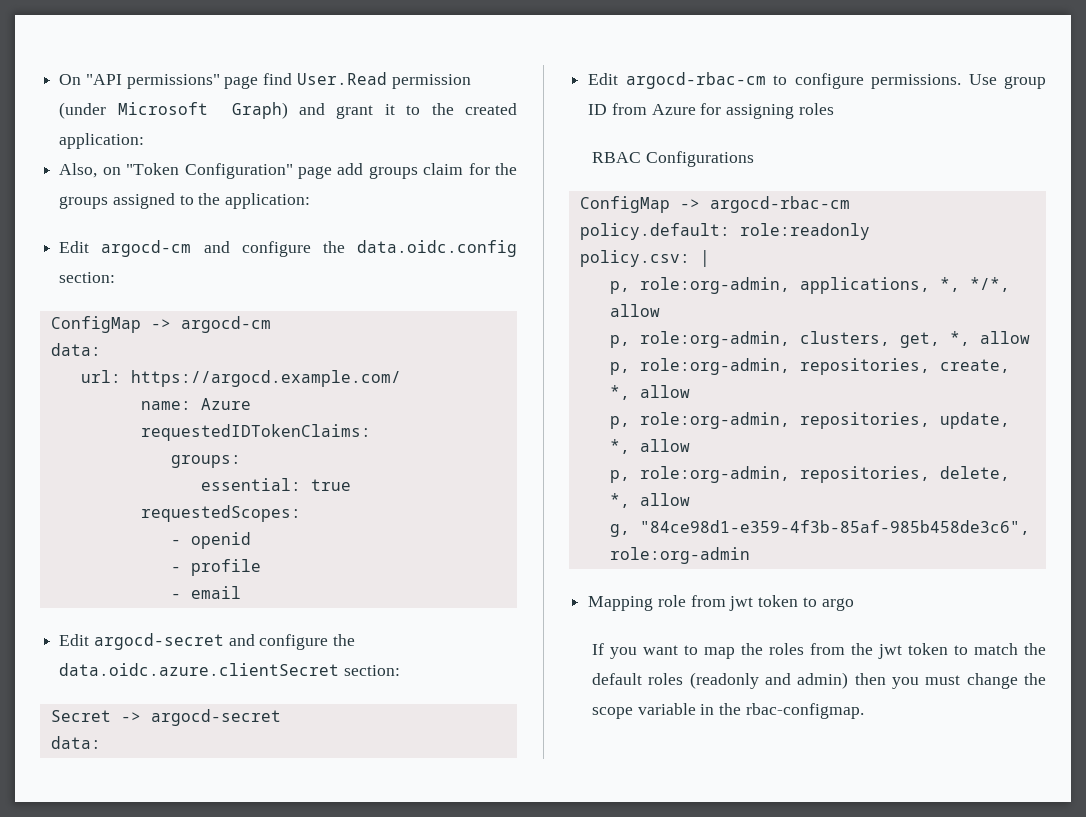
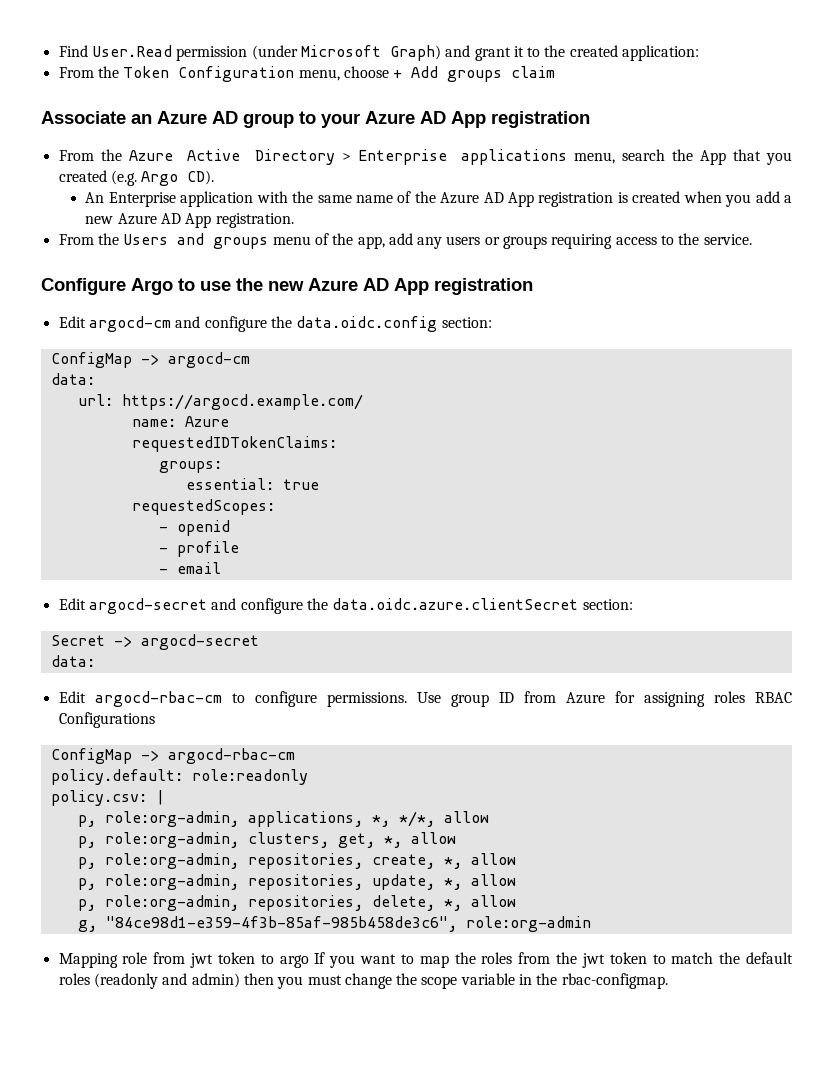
- On "API permissions" page find User.Read permission (under Microsoft Graph) and grant it to the created application:
+ Find User.Read permission (under Microsoft Graph) and grant it to the created application:
- Also, on "Token Configuration" page add groups claim for the groups assigned to the application:
+ From the Token Configuration menu, choose + Add groups claim
+ Associate an Azure AD group to your Azure AD App registration
+ From the Azure Active Directory > Enterprise applications menu, search the App that you created (e.g. Argo CD).
+ An Enterprise application with the same name of the Azure AD App registration is created when you add a new Azure AD App registration.
+ From the Users and groups menu of the app, add any users or groups requiring access to the service.
+ Configure Argo to use the new Azure AD App registration
- Use group ID from Azure for assigning roles
- RBAC Configurations
+ Use group ID from Azure for assigning roles RBAC Configurations
- Mapping role from jwt token to argo
- If you want to map the roles from the jwt token to match the default roles (readonly and admin) then you must change the scope variable in the rbac-configmap.
+ Mapping role from jwt token to argo If you want to map the roles from the jwt token to match the default roles (readonly and admin) then you must change the scope variable in the rbac-configmap.

